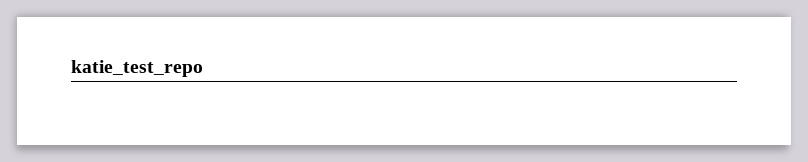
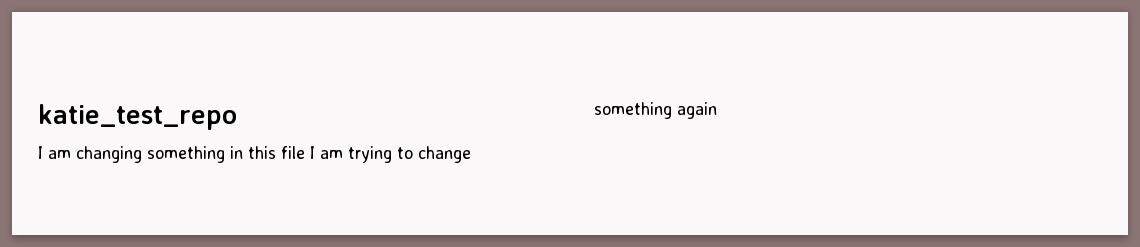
+ I am changing something in this file I am trying to change something again

